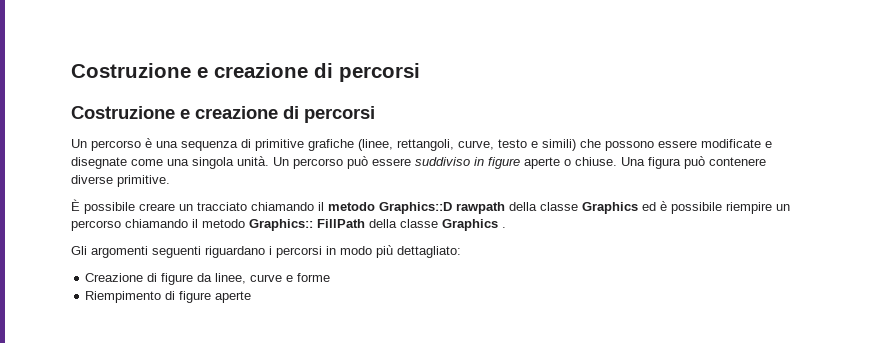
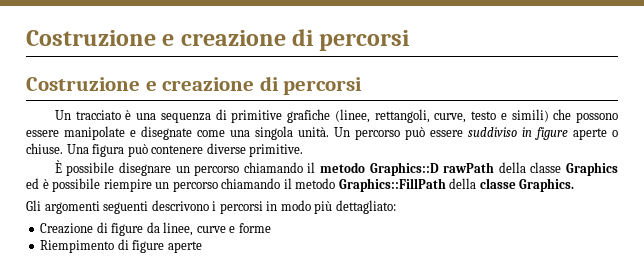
- Un percorso è una sequenza di primitive grafiche (linee, rettangoli, curve, testo e simili) che possono essere modificate e disegnate come una singola unità.
+ Un tracciato è una sequenza di primitive grafiche (linee, rettangoli, curve, testo e simili) che possono essere manipolate e disegnate come una singola unità.
- È possibile creare un tracciato chiamando il metodo Graphics::D rawpath della classe Graphics ed è possibile riempire un percorso chiamando il metodo Graphics:: FillPath della classe Graphics .
+ È possibile disegnare un percorso chiamando il metodo Graphics::D rawPath della classe Graphics ed è possibile riempire un percorso chiamando il metodo Graphics::FillPath della classe Graphics.
- Gli argomenti seguenti riguardano i percorsi in modo più dettagliato:
+ Gli argomenti seguenti descrivono i percorsi in modo più dettagliato:

